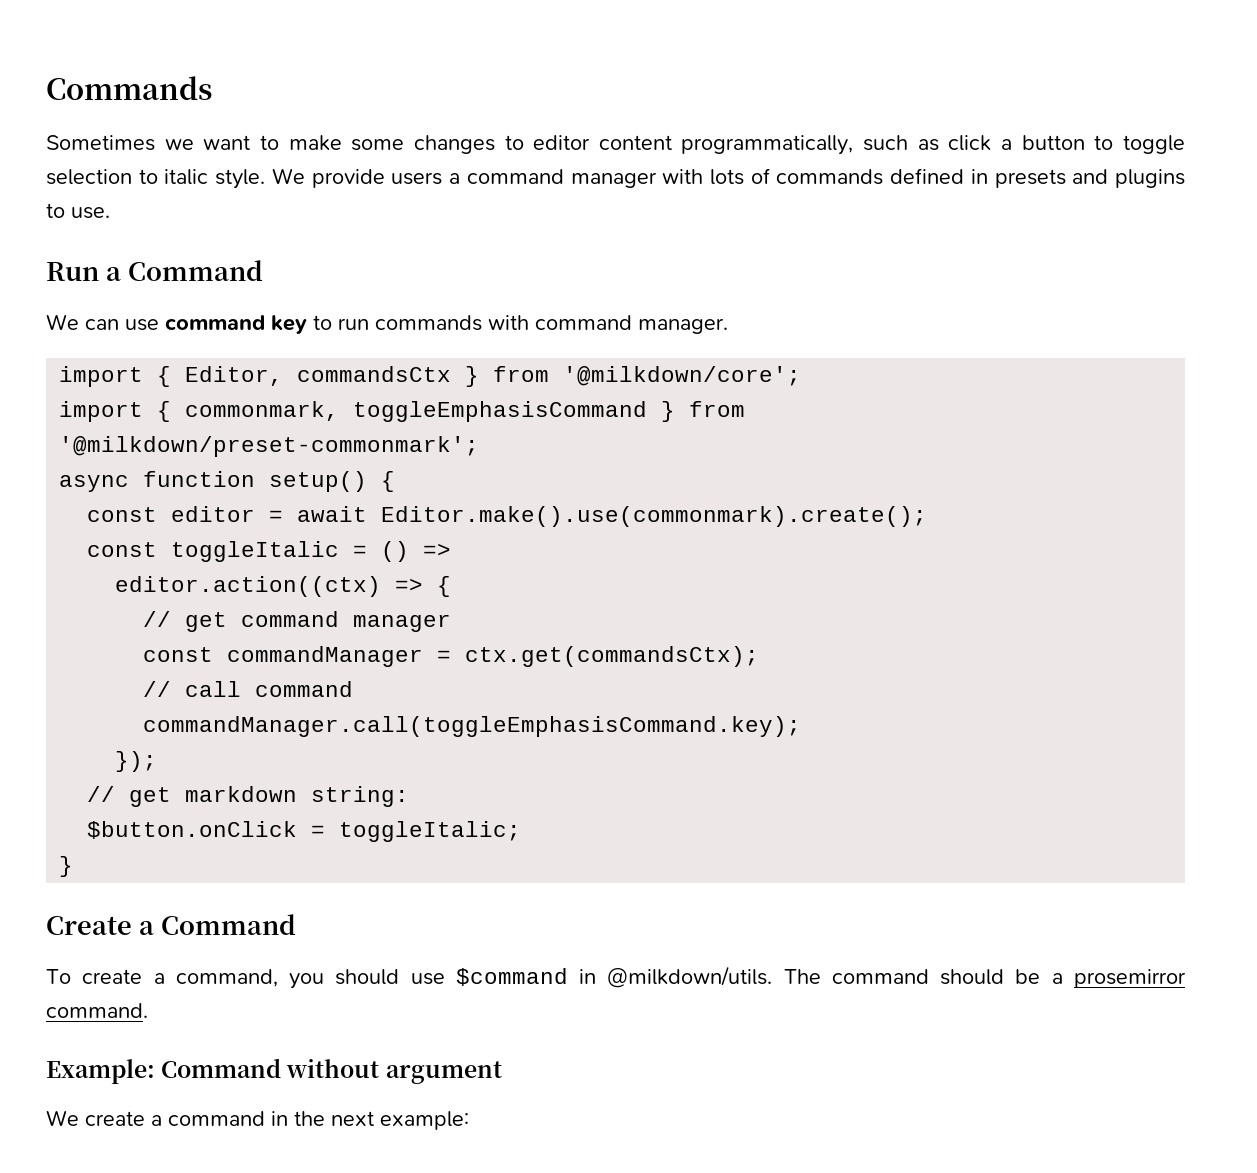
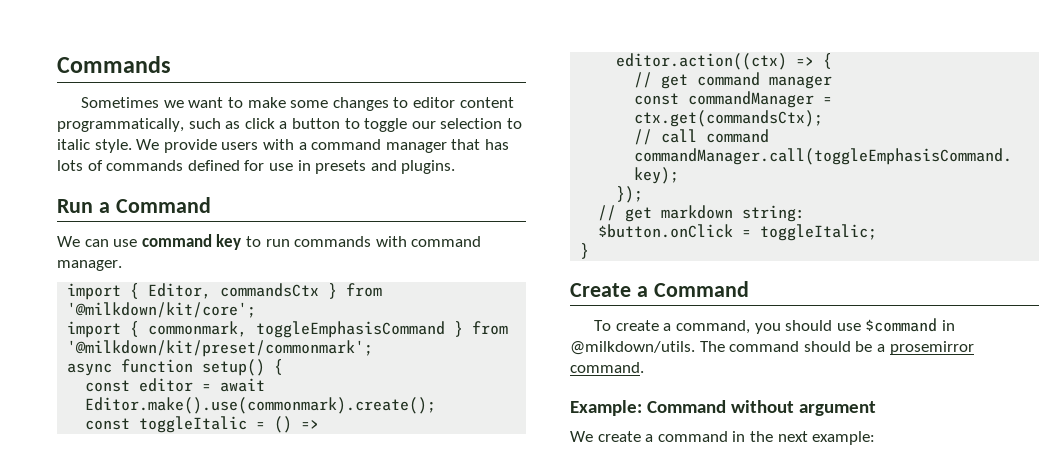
- Sometimes we want to make some changes to editor content programmatically, such as click a button to toggle selection to italic style.
+ Sometimes we want to make some changes to editor content programmatically, such as click a button to toggle our selection to italic style.
- We provide users a command manager with lots of commands defined in presets and plugins to use.
+ We provide users with a command manager that has lots of commands defined for use in presets and plugins.
- import { Editor, commandsCtx } from '@milkdown/core';
+ import { Editor, commandsCtx } from '@milkdown/kit/core';
- import { commonmark, toggleEmphasisCommand } from '@milkdown/preset-commonmark';
+ import { commonmark, toggleEmphasisCommand } from '@milkdown/kit/preset/commonmark';

